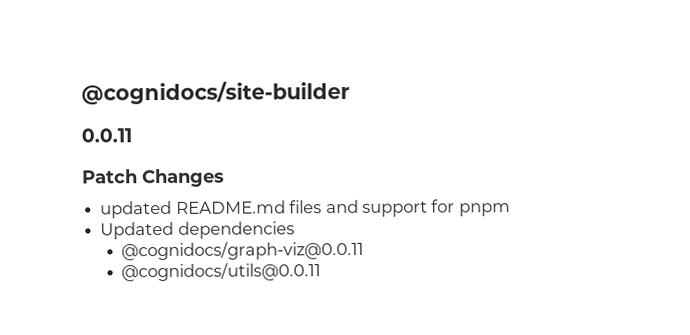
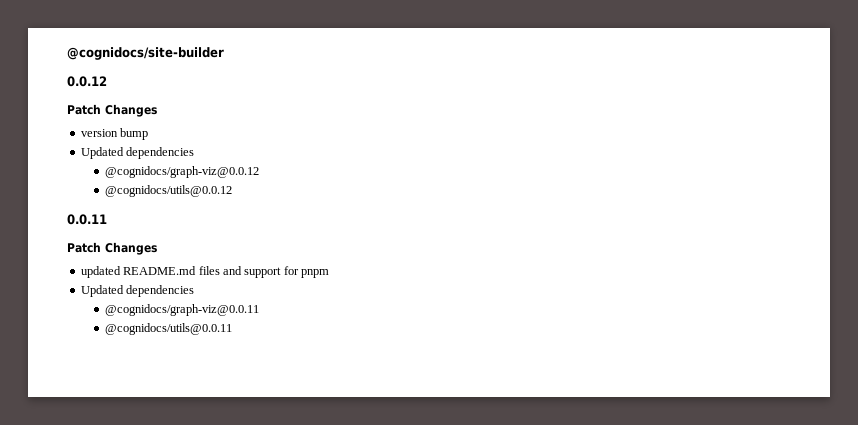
+ 0.0.12
+ Patch Changes
+ version bump
+ Updated dependencies
+ @cognidocs/graph-viz@0.0.12
+ @cognidocs/utils@0.0.12

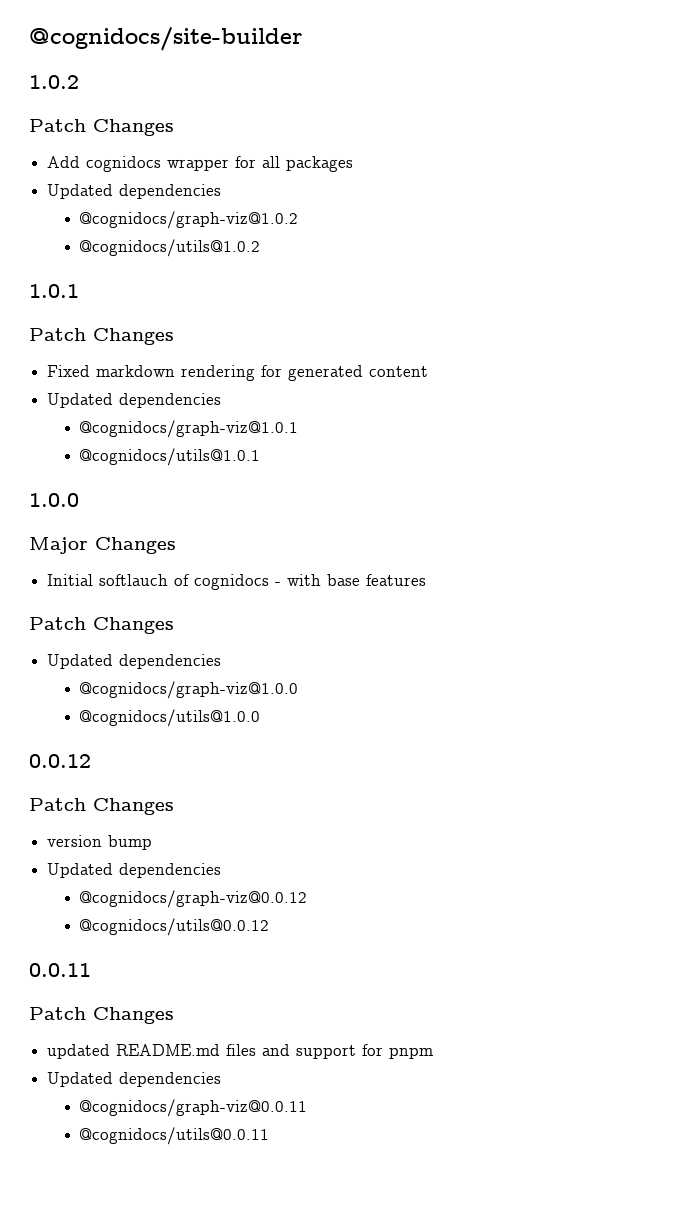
+ 1.0.2
+ Patch Changes
+ Add cognidocs wrapper for all packages
+ Updated dependencies
+ @cognidocs/graph-viz@1.0.2
+ @cognidocs/utils@1.0.2
+ 1.0.1
+ Patch Changes
+ Fixed markdown rendering for generated content
+ Updated dependencies
+ @cognidocs/graph-viz@1.0.1
+ @cognidocs/utils@1.0.1
+ 1.0.0
+ Major Changes
+ Initial softlauch of cognidocs - with base features
+ Patch Changes
+ Updated dependencies
+ @cognidocs/graph-viz@1.0.0
+ @cognidocs/utils@1.0.0

